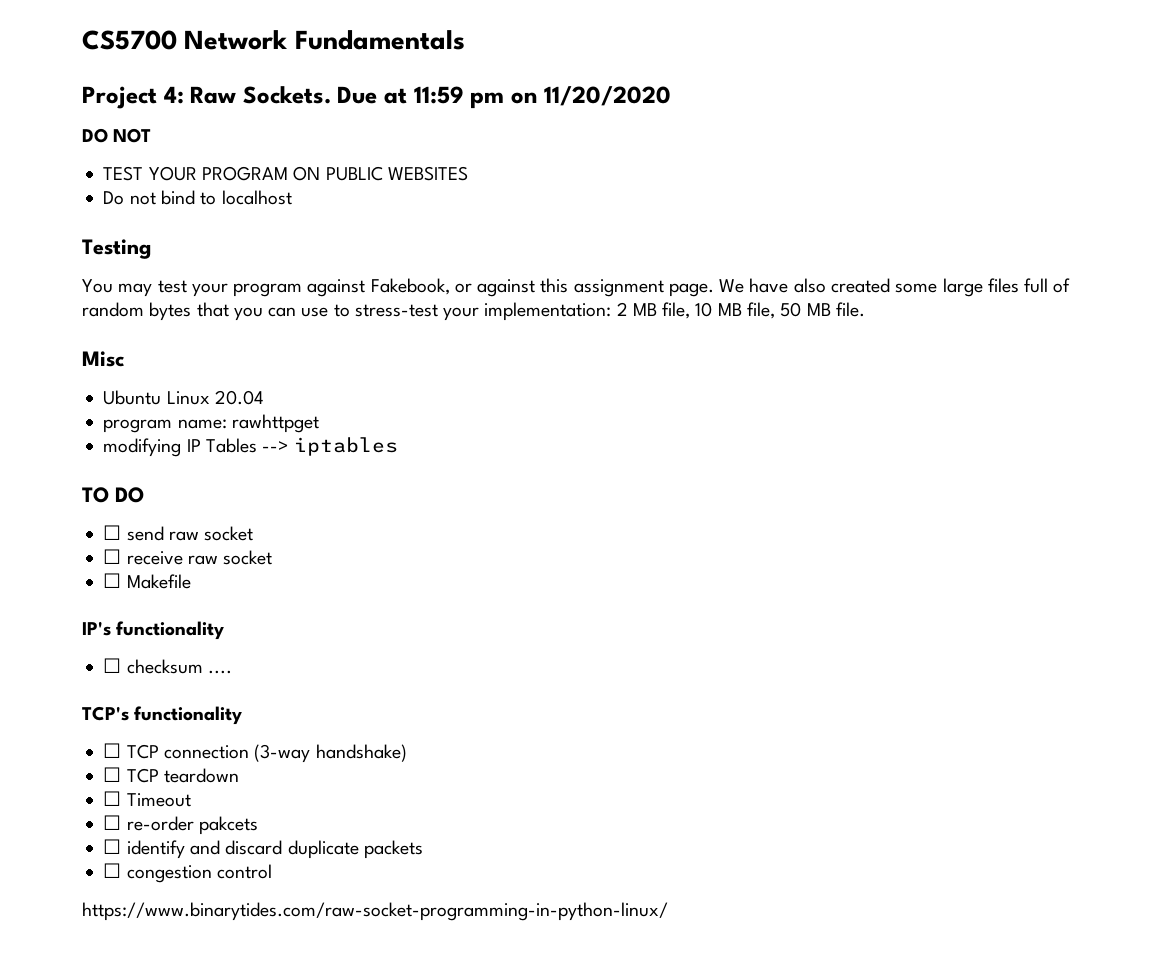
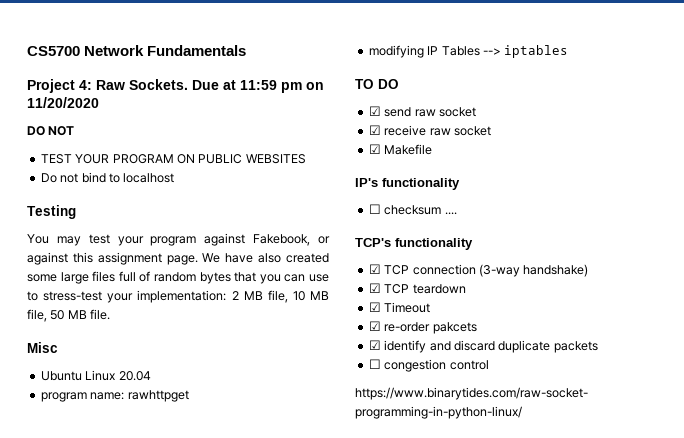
- ☐ send raw socket
+ ☑ send raw socket
- ☐ receive raw socket
+ ☑ receive raw socket
- ☐ Makefile
+ ☑ Makefile
- ☐ TCP connection (3-way handshake)
+ ☑ TCP connection (3-way handshake)
- ☐ TCP teardown
+ ☑ TCP teardown
- ☐ Timeout
+ ☑ Timeout
- ☐ re-order pakcets
+ ☑ re-order pakcets
- ☐ identify and discard duplicate packets
+ ☑ identify and discard duplicate packets

